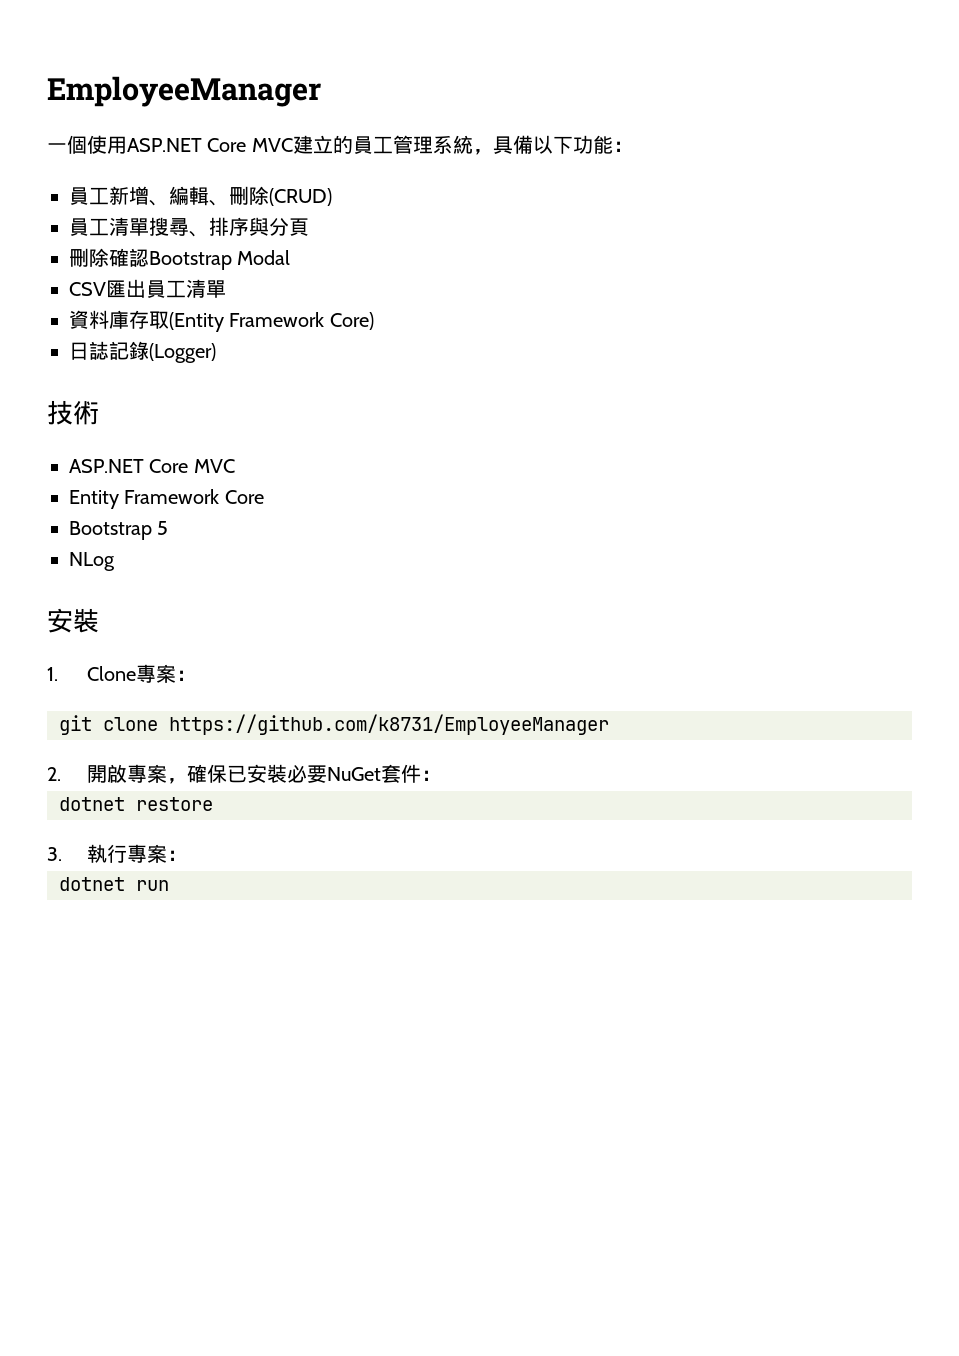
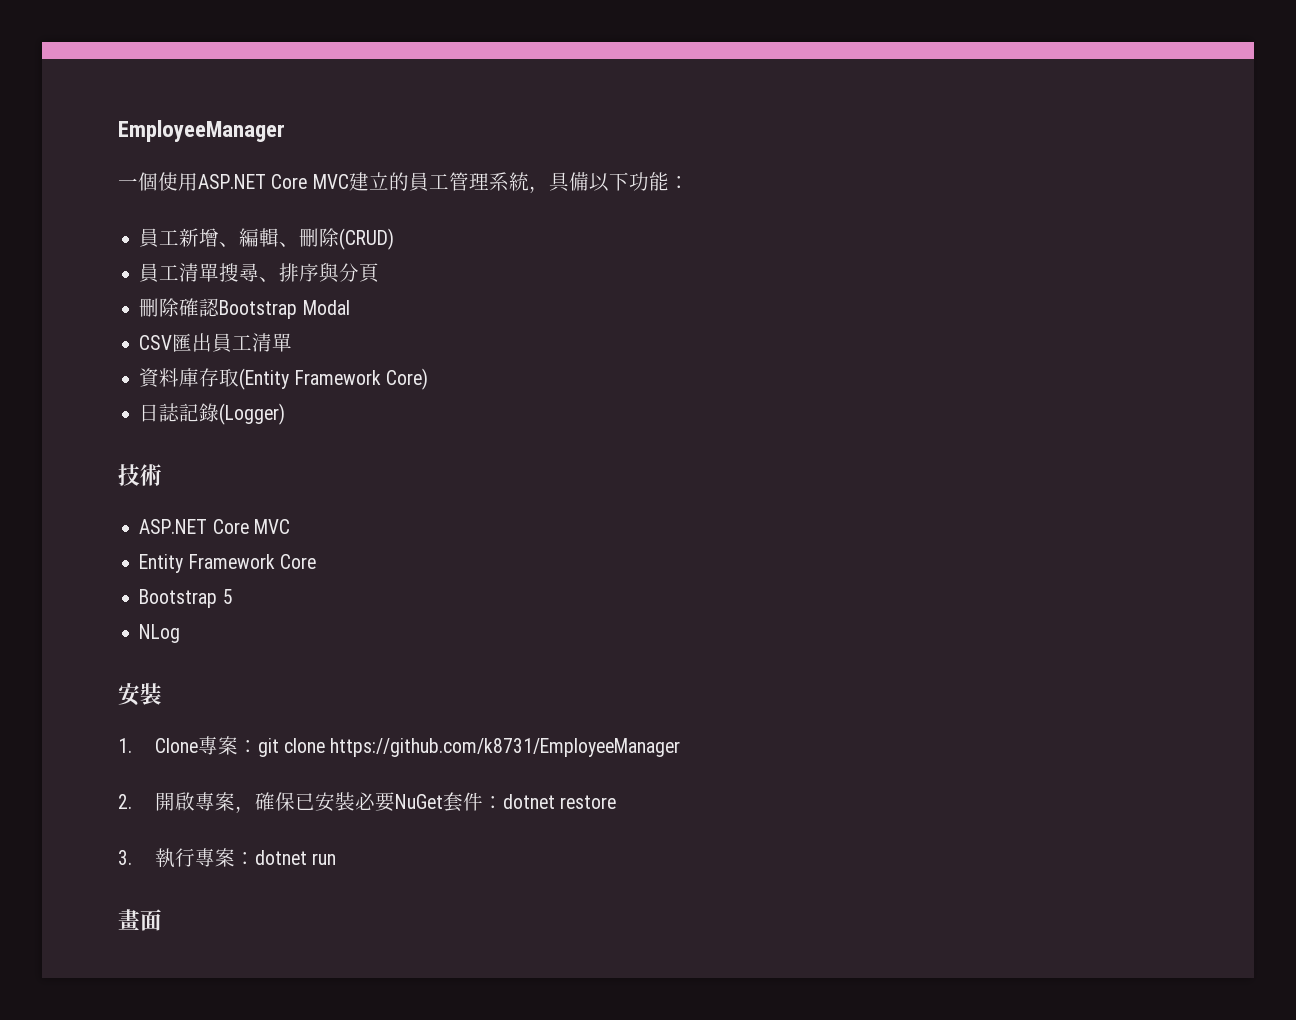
- 1. Clone專案：
- git clone https://github.com/k8731/EmployeeManager
+ 1. Clone專案：git clone https://github.com/k8731/EmployeeManager
- 2.開啟專案，確保已安裝必要NuGet套件：
- dotnet restore
+ 2.開啟專案，確保已安裝必要NuGet套件：dotnet restore
- 3.執行專案：
- dotnet run
+ 3.執行專案：dotnet run
+ 畫面

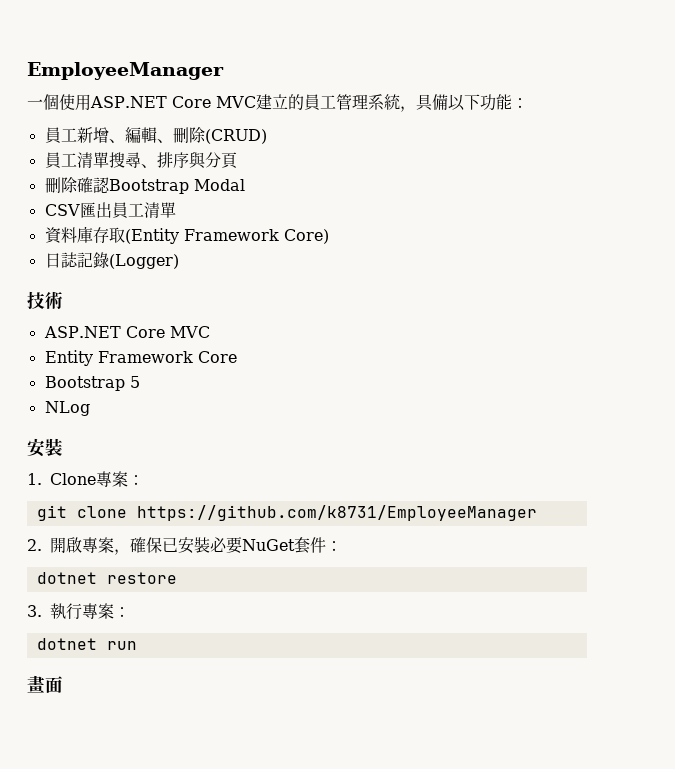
- 1. Clone專案：git clone https://github.com/k8731/EmployeeManager
+ 1. Clone專案：
+ git clone https://github.com/k8731/EmployeeManager
- 2.開啟專案，確保已安裝必要NuGet套件：dotnet restore
+ 2.開啟專案，確保已安裝必要NuGet套件：
+ dotnet restore
- 3.執行專案：dotnet run
+ 3.執行專案：
+ dotnet run

